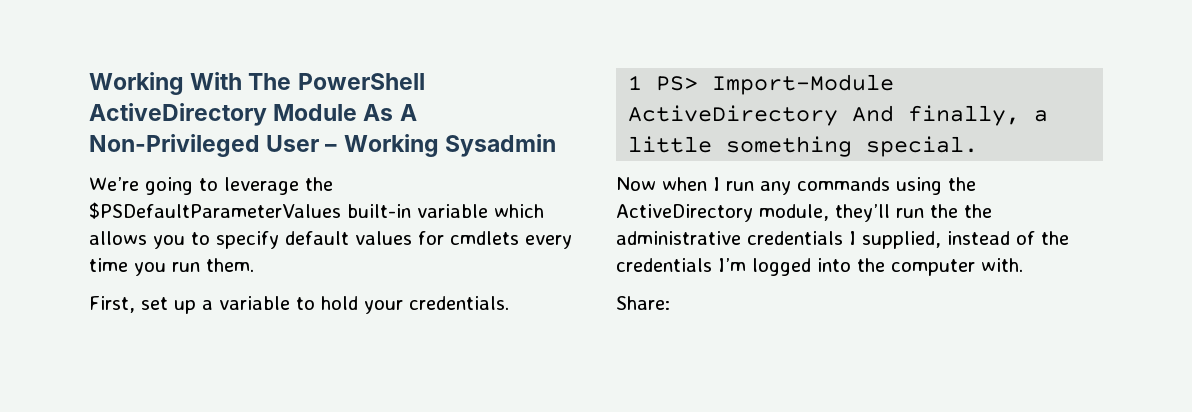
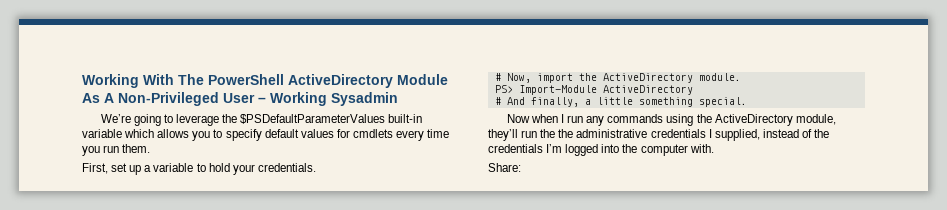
- 1 PS> Import-Module ActiveDirectory And finally, a little something special.
+ # Now, import the ActiveDirectory module.
+ PS> Import-Module ActiveDirectory
+ # And finally, a little something special.

